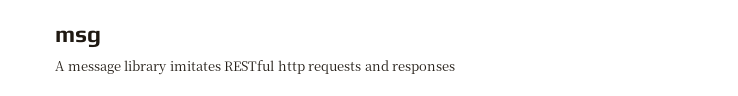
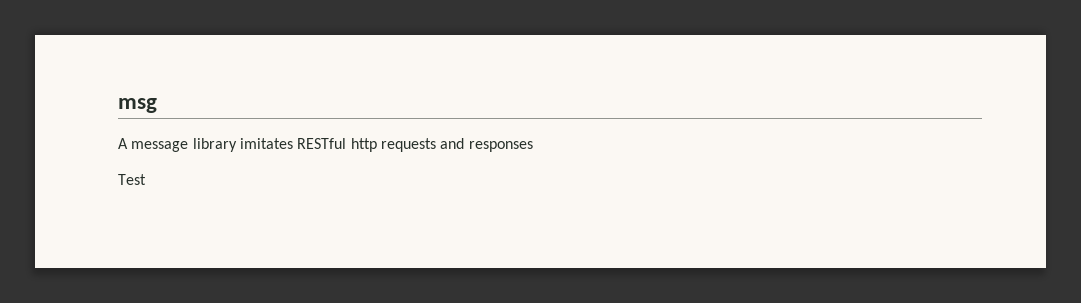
+ Test

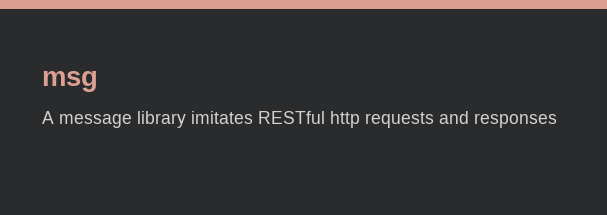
- Test

